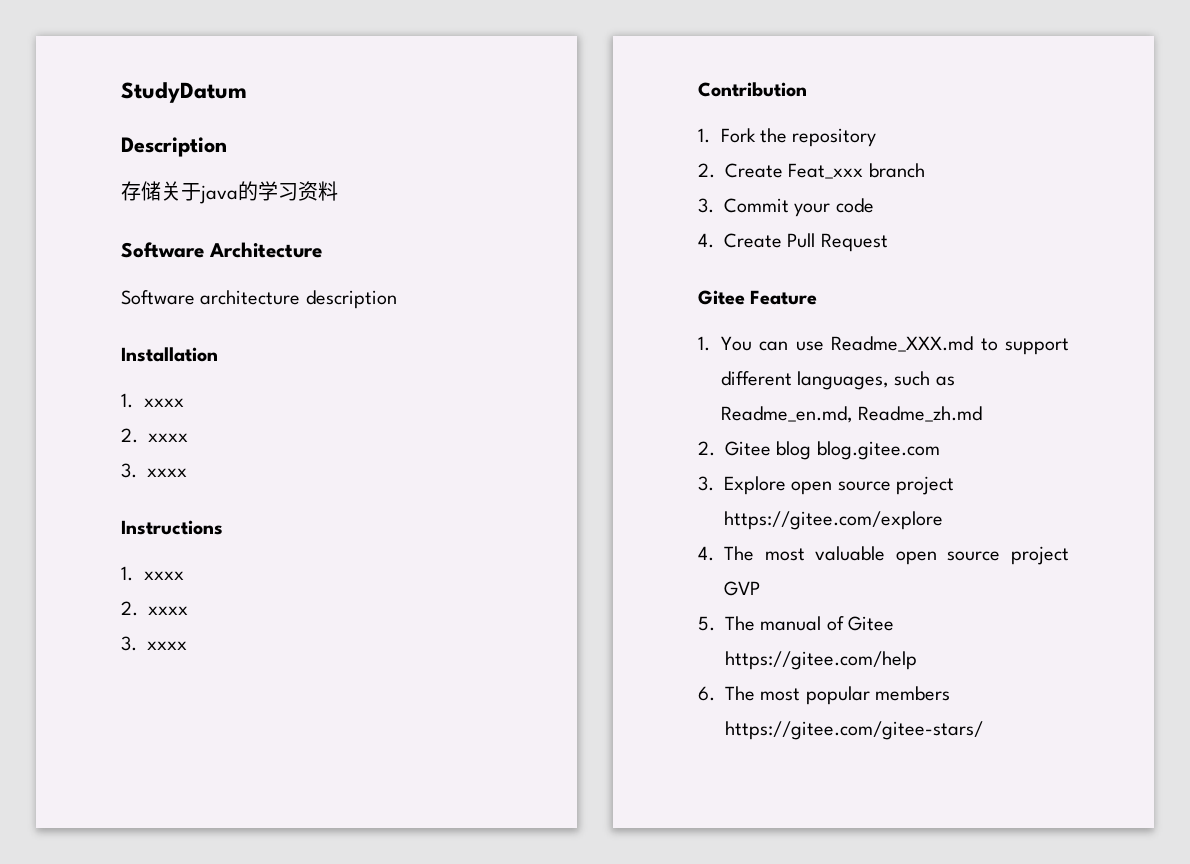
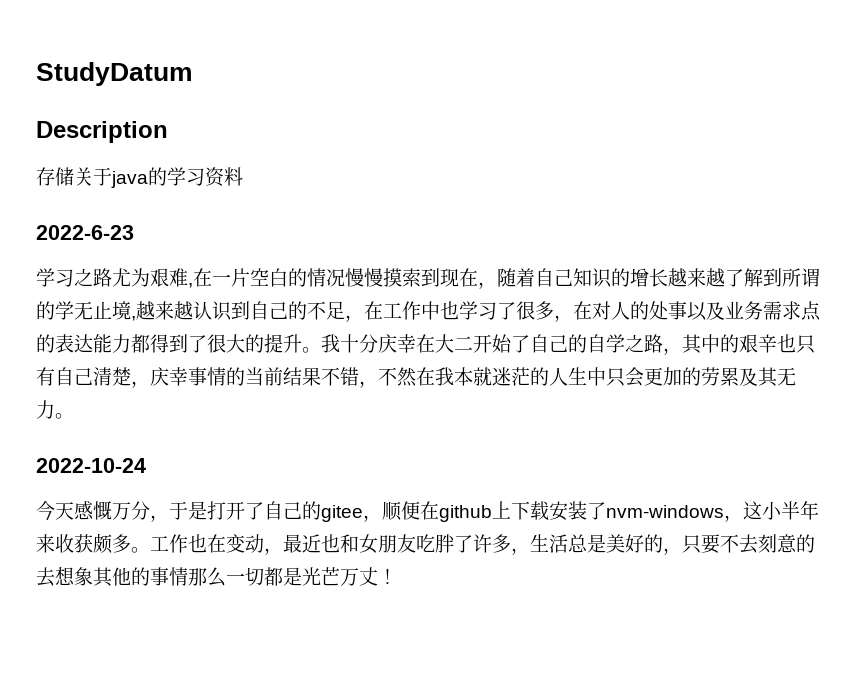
- Software Architecture
- Software architecture description
- Installation
- 1. xxxx
- 2. xxxx
- 3. xxxx
- Instructions
- 1. xxxx
- 2. xxxx
- 3. xxxx
- Contribution
- 1. Fork the repository
- 2. Create Feat_xxx branch
- 3. Commit your code
- 4. Create Pull Request
- Gitee Feature
- 1. You can use Readme_XXX.md to support different languages, such as Readme_en.md, Readme_zh.md
- 2. Gitee blog blog.gitee.com
- 3. Explore open source project https://gitee.com/explore
- 4. The most valuable open source project GVP
- 5. The manual of Gitee https://gitee.com/help
- 6. The most popular members https://gitee.com/gitee-stars/
+ 2022-6-23
+ 学习之路尤为艰难,在一片空白的情况慢慢摸索到现在，随着自己知识的增长越来越了解到所谓的学无止境,越来越认识到自己的不足，在工作中也学习了很多，在对人的处事以及业务需求点的表达能力都得到了很大的提升。我十分庆幸在大二开始了自己的自学之路，其中的艰辛也只有自己清楚，庆幸事情的当前结果不错，不然在我本就迷茫的人生中只会更加的劳累及其无力。
+ 2022-10-24
+ 今天感慨万分，于是打开了自己的gitee，顺便在github上下载安装了nvm-windows，这小半年来收获颇多。工作也在变动，最近也和女朋友吃胖了许多，生活总是美好的，只要不去刻意的去想象其他的事情那么一切都是光芒万丈！

